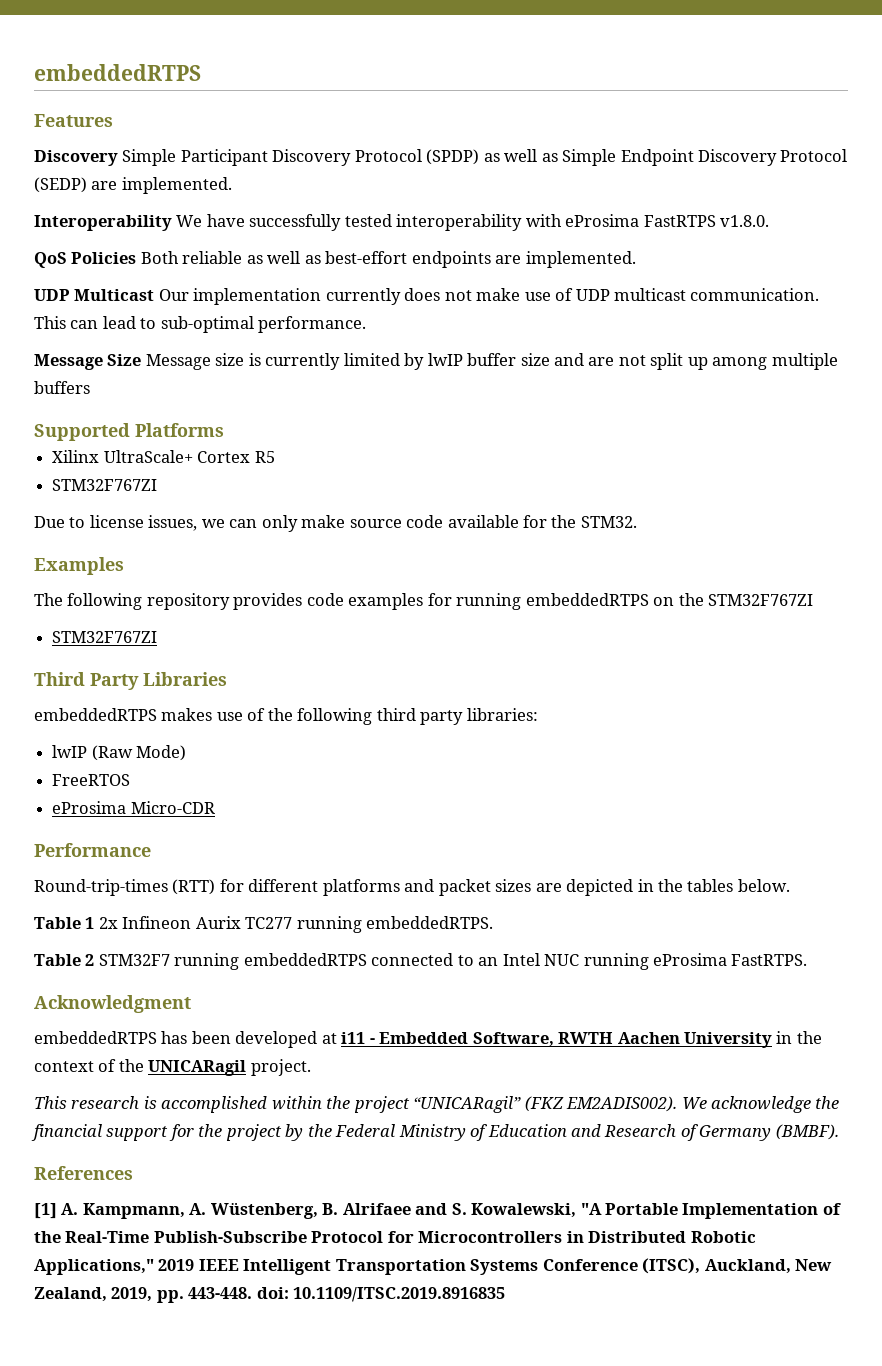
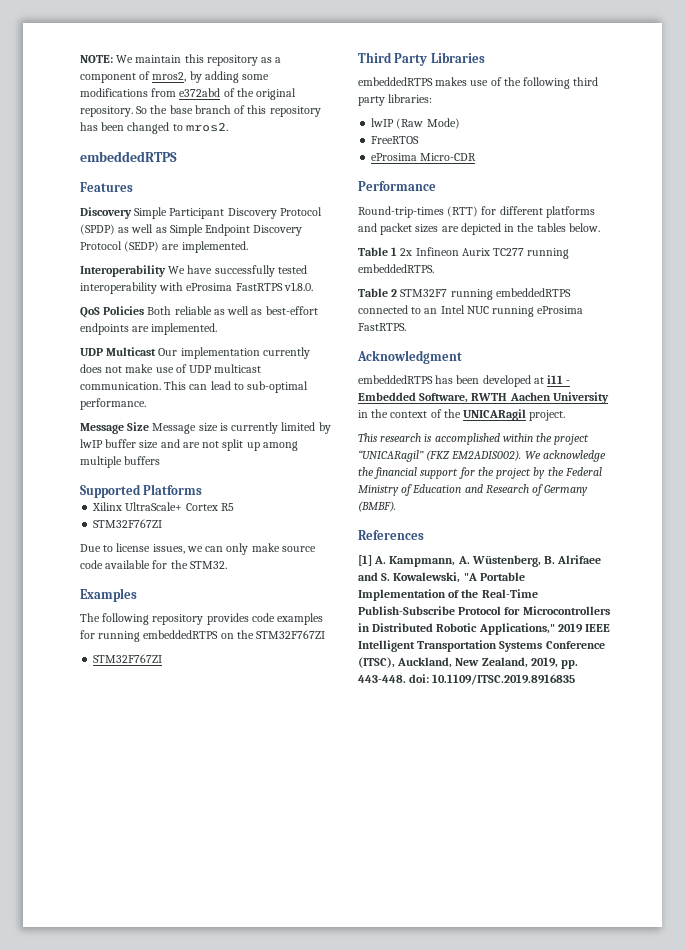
+ NOTE: We maintain this repository as a component of mros2, by adding some modifications from e372abd of the original repository. So the base branch of this repository has been changed to mros2.

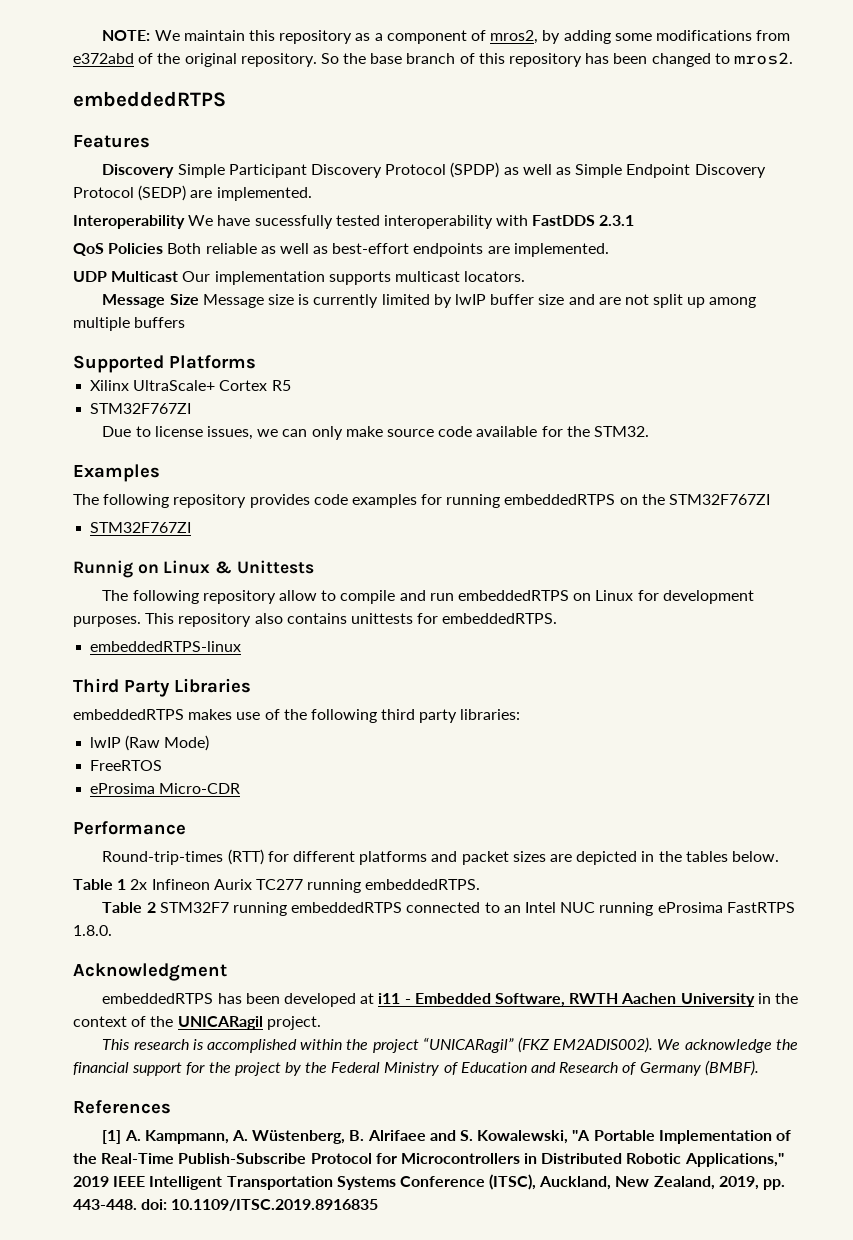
- Interoperability We have successfully tested interoperability with eProsima FastRTPS v1.8.0.
+ Interoperability We have sucessfully tested interoperability with FastDDS 2.3.1
- UDP Multicast Our implementation currently does not make use of UDP multicast communication. This can lead to sub-optimal performance.
+ UDP Multicast Our implementation supports multicast locators.
+ Runnig on Linux & Unittests
+ The following repository allow to compile and run embeddedRTPS on Linux for development purposes. This repository also contains unittests for embeddedRTPS.
+ embeddedRTPS-linux
- Table 2 STM32F7 running embeddedRTPS connected to an Intel NUC running eProsima FastRTPS.
+ Table 2 STM32F7 running embeddedRTPS connected to an Intel NUC running eProsima FastRTPS 1.8.0.

